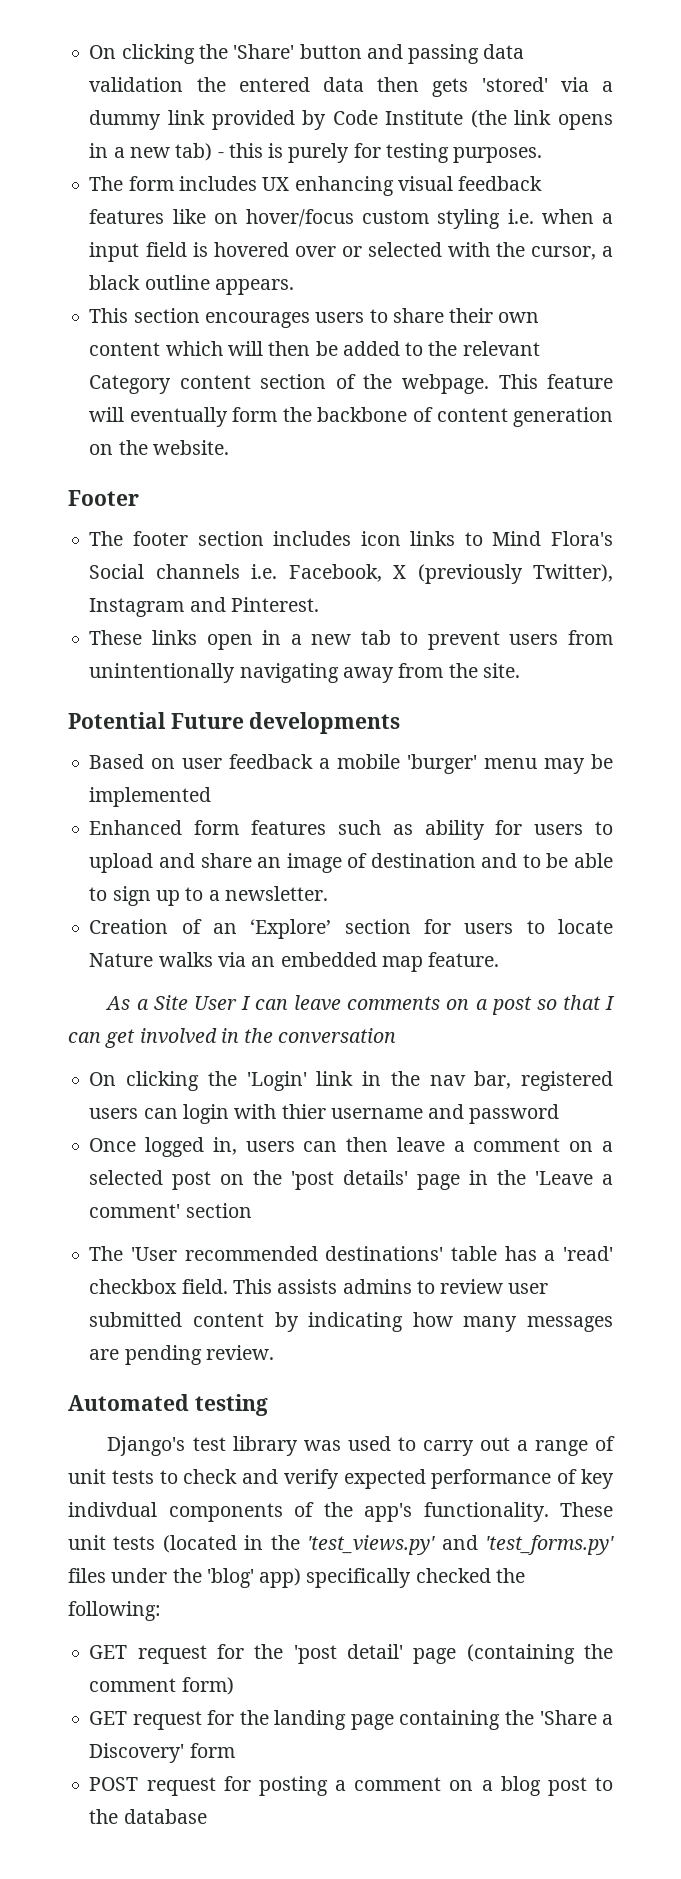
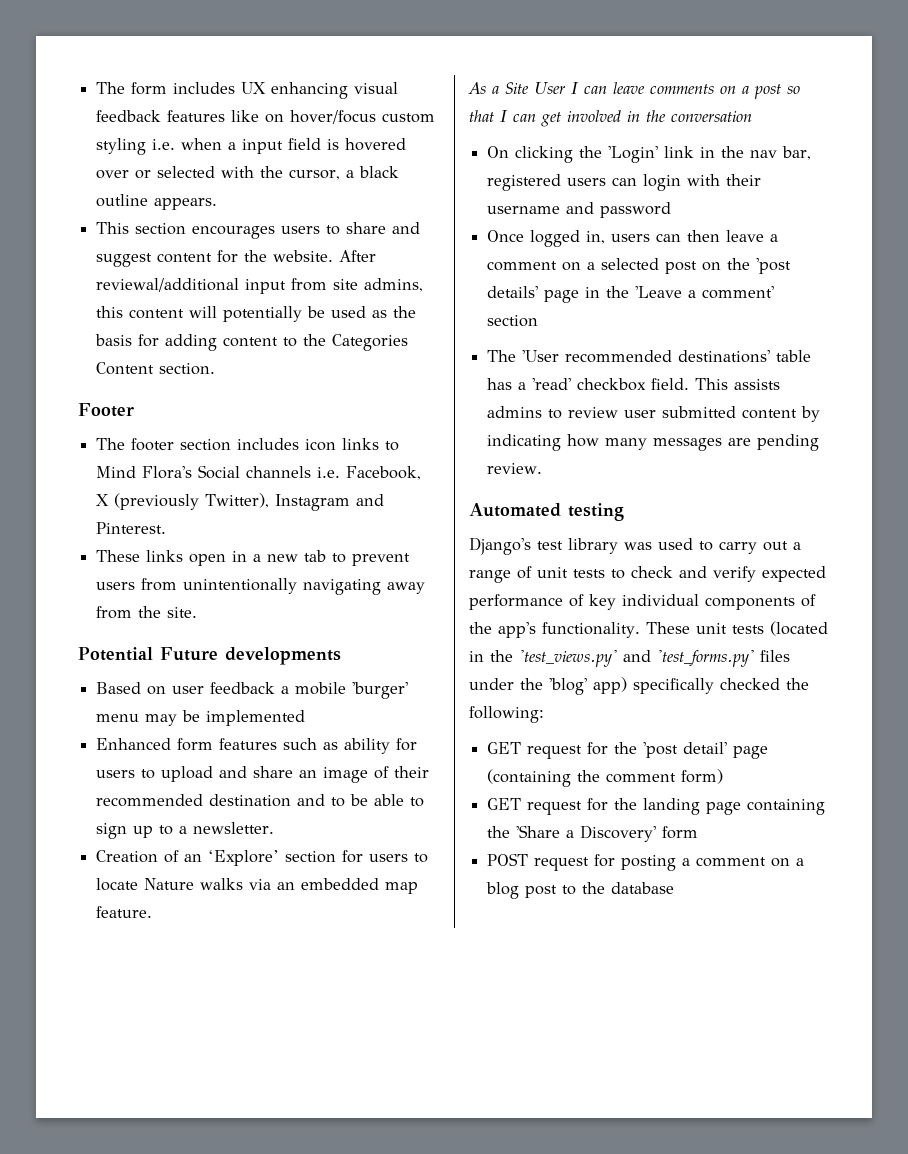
- On clicking the 'Share' button and passing data validation the entered data then gets 'stored' via a dummy link provided by Code Institute (the link opens in a new tab) - this is purely for testing purposes.
- This section encourages users to share their own content which will then be added to the relevant Category content section of the webpage. This feature will eventually form the backbone of content generation on the website.
+ This section encourages users to share and suggest content for the website. After reviewal/additional input from site admins, this content will potentially be used as the basis for adding content to the Categories Content section.
- Enhanced form features such as ability for users to upload and share an image of destination and to be able to sign up to a newsletter.
+ Enhanced form features such as ability for users to upload and share an image of their recommended destination and to be able to sign up to a newsletter.
- On clicking the 'Login' link in the nav bar, registered users can login with thier username and password
+ On clicking the 'Login' link in the nav bar, registered users can login with their username and password
- Django's test library was used to carry out a range of unit tests to check and verify expected performance of key indivdual components of the app's functionality.
+ Django's test library was used to carry out a range of unit tests to check and verify expected performance of key individual components of the app's functionality.

